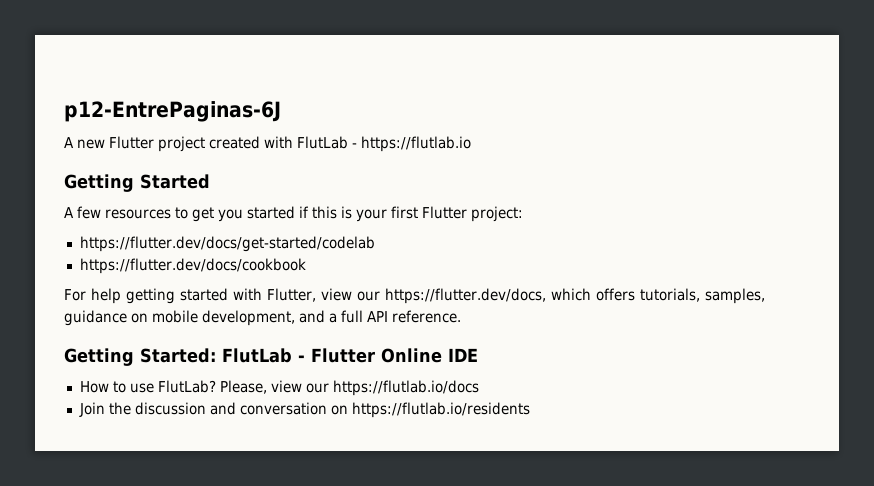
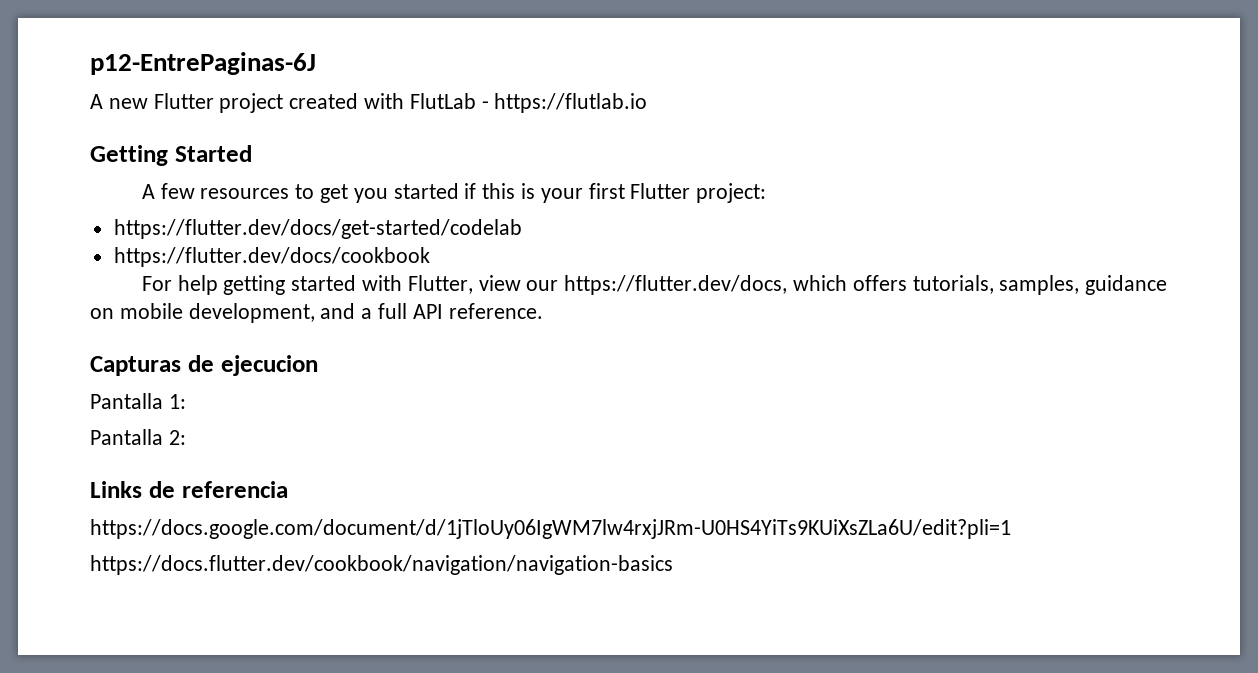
- Getting Started: FlutLab - Flutter Online IDE
- How to use FlutLab? Please, view our https://flutlab.io/docs
- Join the discussion and conversation on https://flutlab.io/residents
+ Capturas de ejecucion
+ Pantalla 1:
+ Pantalla 2:
+ Links de referencia
+ https://docs.google.com/document/d/1jTloUy06IgWM7lw4rxjJRm-U0HS4YiTs9KUiXsZLa6U/edit?pli=1
+ https://docs.flutter.dev/cookbook/navigation/navigation-basics

